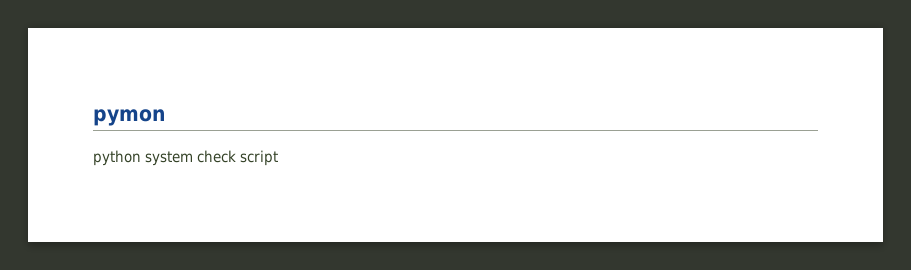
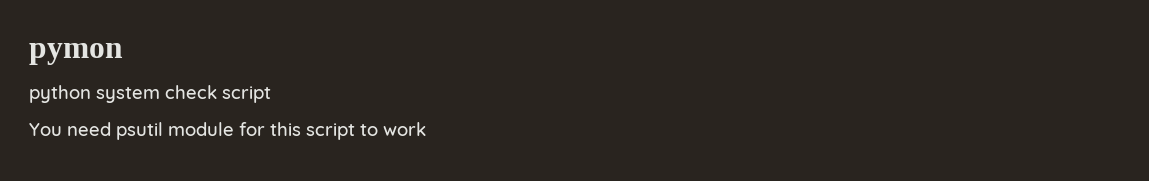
+ You need psutil module for this script to work

